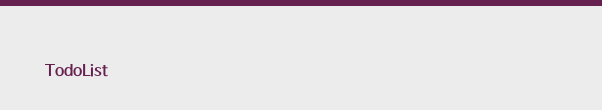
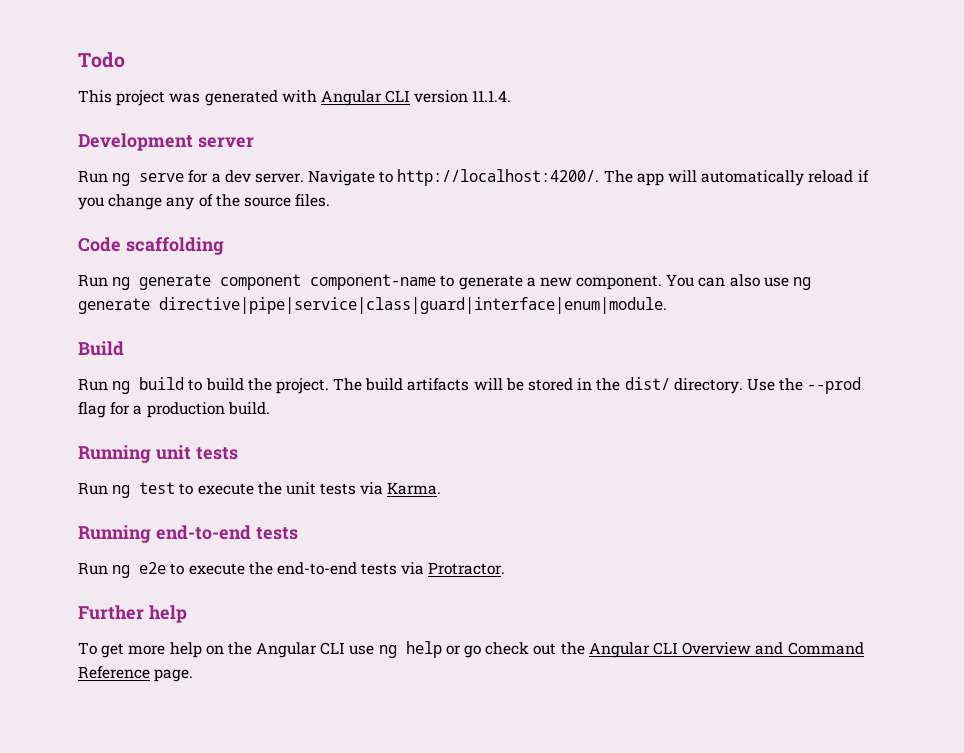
- TodoList
+ Todo
+ This project was generated with Angular CLI version 11.1.4.
+ Development server
+ Run ng serve for a dev server. Navigate to http://localhost:4200/. The app will automatically reload if you change any of the source files.
+ Code scaffolding
+ Run ng generate component component-name to generate a new component. You can also use ng generate directive|pipe|service|class|guard|interface|enum|module.
+ Build
+ Run ng build to build the project. The build artifacts will be stored in the dist/ directory. Use the --prod flag for a production build.
+ Running unit tests
+ Run ng test to execute the unit tests via Karma.
+ Running end-to-end tests
+ Run ng e2e to execute the end-to-end tests via Protractor.
+ Further help
+ To get more help on the Angular CLI use ng help or go check out the Angular CLI Overview and Command Reference page.

